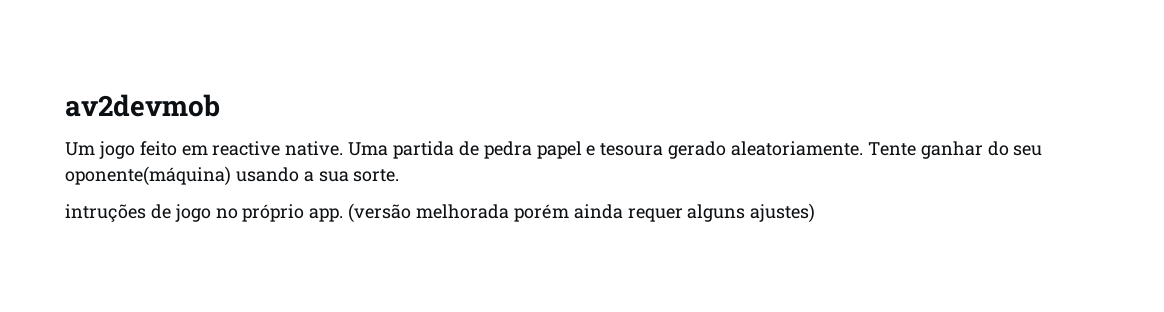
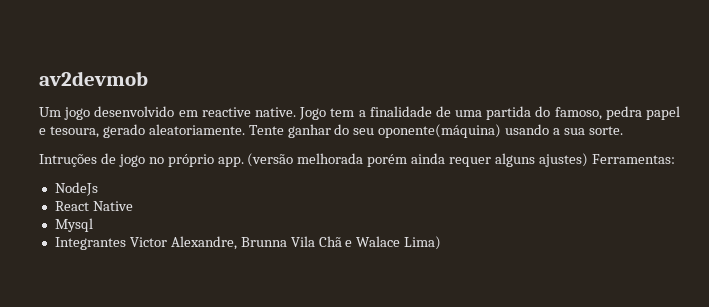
- Um jogo feito em reactive native.
+ Um jogo desenvolvido em reactive native.
- Uma partida de pedra papel e tesoura gerado aleatoriamente.
+ Jogo tem a finalidade de uma partida do famoso, pedra papel e tesoura, gerado aleatoriamente.
- intruções de jogo no próprio app.
+ Intruções de jogo no próprio app.
- (versão melhorada porém ainda requer alguns ajustes)
+ (versão melhorada porém ainda requer alguns ajustes) Ferramentas:
+ NodeJs
+ React Native
+ Mysql
+ Integrantes Victor Alexandre, Brunna Vila Chã e Walace Lima)

